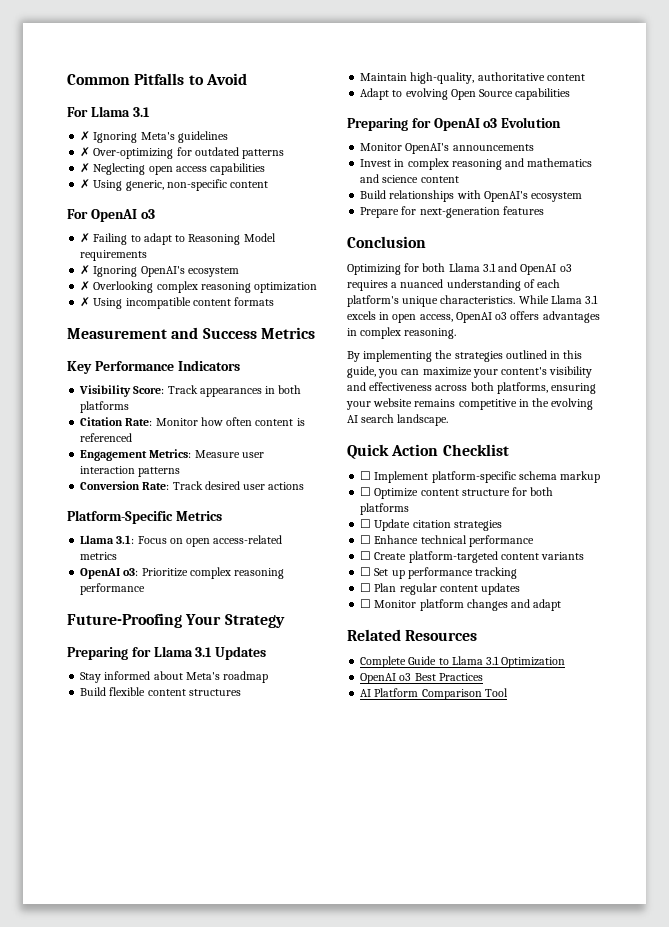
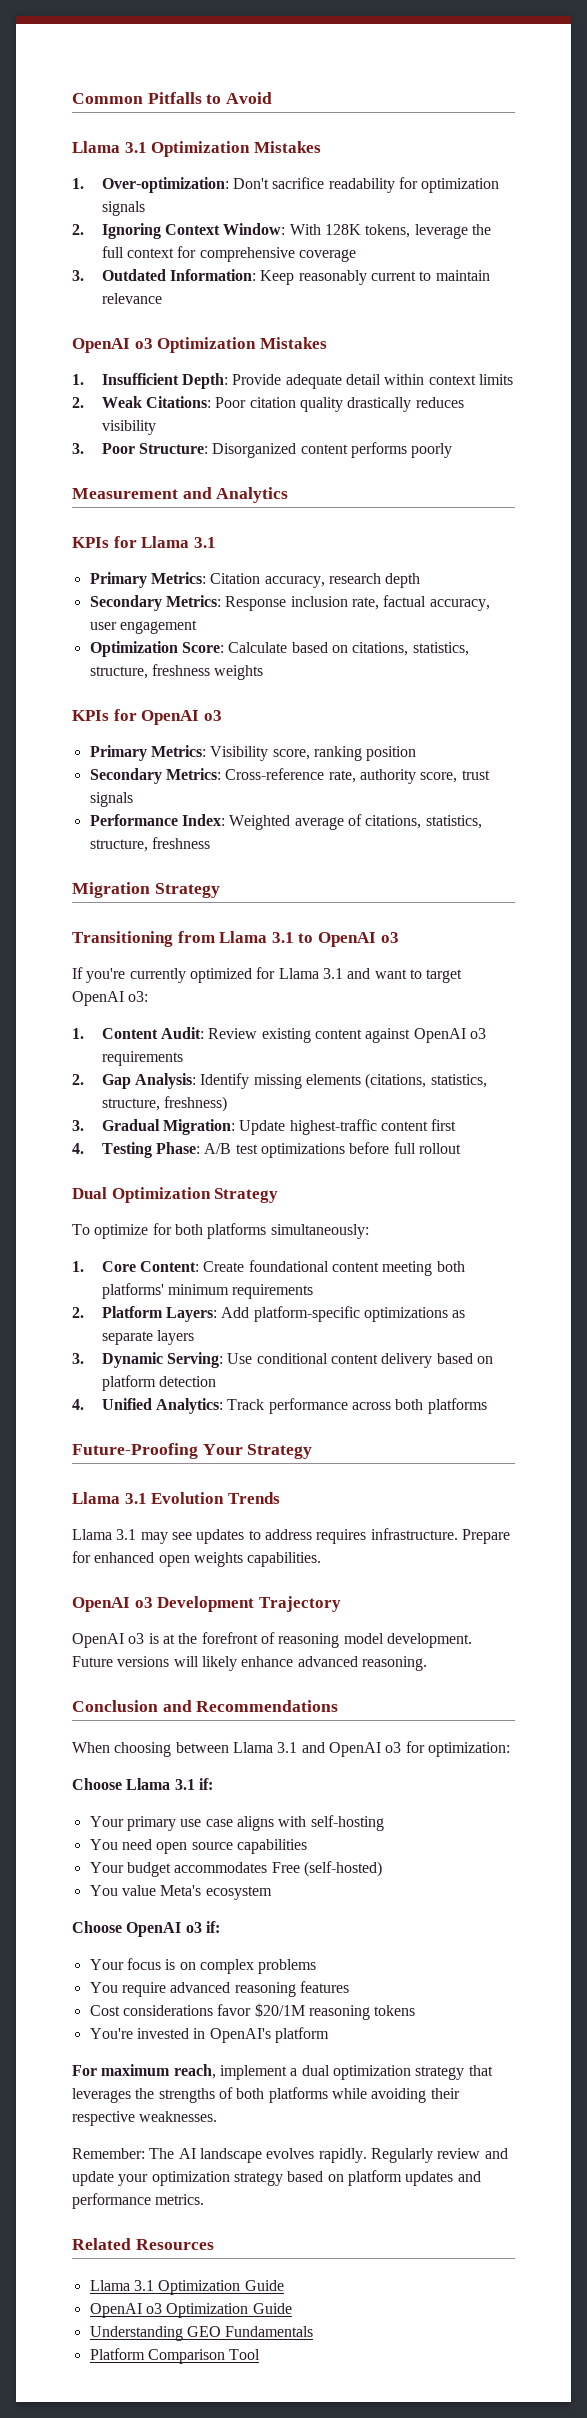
- For Llama 3.1
- ✗ Ignoring Meta's guidelines
- ✗ Over-optimizing for outdated patterns
- ✗ Neglecting open access capabilities
- ✗ Using generic, non-specific content
- For OpenAI o3
- ✗ Failing to adapt to Reasoning Model requirements
- ✗ Ignoring OpenAI's ecosystem
- ✗ Overlooking complex reasoning optimization
- ✗ Using incompatible content formats
- Measurement and Success Metrics
- Key Performance Indicators
- Visibility Score: Track appearances in both platforms
- Citation Rate: Monitor how often content is referenced
- Engagement Metrics: Measure user interaction patterns
- Conversion Rate: Track desired user actions
- Platform-Specific Metrics
- Llama 3.1: Focus on open access-related metrics
- OpenAI o3: Prioritize complex reasoning performance
+ Llama 3.1 Optimization Mistakes
+ 1. Over-optimization: Don't sacrifice readability for optimization signals
+ 2. Ignoring Context Window: With 128K tokens, leverage the full context for comprehensive coverage
+ 3. Outdated Information: Keep reasonably current to maintain relevance
+ OpenAI o3 Optimization Mistakes
+ 1. Insufficient Depth: Provide adequate detail within context limits
+ 2. Weak Citations: Poor citation quality drastically reduces visibility
+ 3. Poor Structure: Disorganized content performs poorly
+ Measurement and Analytics
+ KPIs for Llama 3.1
+ Primary Metrics: Citation accuracy, research depth
+ Secondary Metrics: Response inclusion rate, factual accuracy, user engagement
+ Optimization Score: Calculate based on citations, statistics, structure, freshness weights
+ KPIs for OpenAI o3
+ Primary Metrics: Visibility score, ranking position
+ Secondary Metrics: Cross-reference rate, authority score, trust signals
+ Performance Index: Weighted average of citations, statistics, structure, freshness
+ Migration Strategy
+ Transitioning from Llama 3.1 to OpenAI o3
+ If you're currently optimized for Llama 3.1 and want to target OpenAI o3:
+ 1. Content Audit: Review existing content against OpenAI o3 requirements
+ 2. Gap Analysis: Identify missing elements (citations, statistics, structure, freshness)
+ 3. Gradual Migration: Update highest-traffic content first
+ 4. Testing Phase: A/B test optimizations before full rollout
+ Dual Optimization Strategy
+ To optimize for both platforms simultaneously:
+ 1. Core Content: Create foundational content meeting both platforms' minimum requirements
+ 2. Platform Layers: Add platform-specific optimizations as separate layers
+ 3. Dynamic Serving: Use conditional content delivery based on platform detection
+ 4. Unified Analytics: Track performance across both platforms
  Future-Proofing Your Strategy
- Preparing for Llama 3.1 Updates
- Stay informed about Meta's roadmap
- Build flexible content structures
- Maintain high-quality, authoritative content
- Adapt to evolving Open Source capabilities
- Preparing for OpenAI o3 Evolution
- Monitor OpenAI's announcements
- Invest in complex reasoning and mathematics and science content
- Build relationships with OpenAI's ecosystem
- Prepare for next-generation features
- Conclusion
- Optimizing for both Llama 3.1 and OpenAI o3 requires a nuanced understanding of each platform's unique characteristics. While Llama 3.1 excels in open access, OpenAI o3 offers advantages in complex reasoning.
- By implementing the strategies outlined in this guide, you can maximize your content's visibility and effectiveness across both platforms, ensuring your website remains competitive in the evolving AI search landscape.
- Quick Action Checklist
- ☐ Implement platform-specific schema markup
- ☐ Optimize content structure for both platforms
- ☐ Update citation strategies
- ☐ Enhance technical performance
- ☐ Create platform-targeted content variants
- ☐ Set up performance tracking
- ☐ Plan regular content updates
- ☐ Monitor platform changes and adapt
+ Llama 3.1 Evolution Trends
+ Llama 3.1 may see updates to address requires infrastructure. Prepare for enhanced open weights capabilities.
+ OpenAI o3 Development Trajectory
+ OpenAI o3 is at the forefront of reasoning model development. Future versions will likely enhance advanced reasoning.
+ Conclusion and Recommendations
+ When choosing between Llama 3.1 and OpenAI o3 for optimization:
+ Choose Llama 3.1 if:
+ Your primary use case aligns with self-hosting
+ You need open source capabilities
+ Your budget accommodates Free (self-hosted)
+ You value Meta's ecosystem
+ Choose OpenAI o3 if:
+ Your focus is on complex problems
+ You require advanced reasoning features
+ Cost considerations favor $20/1M reasoning tokens
+ You're invested in OpenAI's platform
+ For maximum reach, implement a dual optimization strategy that leverages the strengths of both platforms while avoiding their respective weaknesses.
+ Remember: The AI landscape evolves rapidly. Regularly review and update your optimization strategy based on platform updates and performance metrics.
- Complete Guide to Llama 3.1 Optimization
- OpenAI o3 Best Practices
- AI Platform Comparison Tool
+ Llama 3.1 Optimization Guide
+ OpenAI o3 Optimization Guide
+ Understanding GEO Fundamentals
+ Platform Comparison Tool

